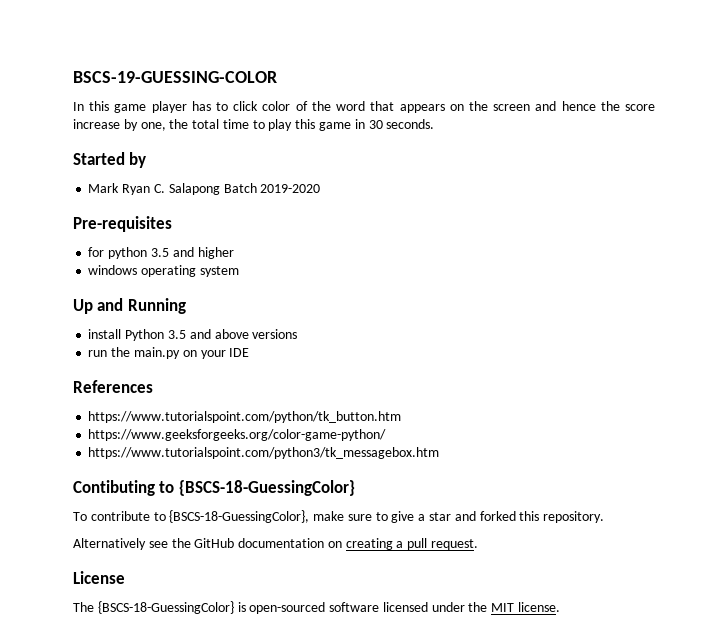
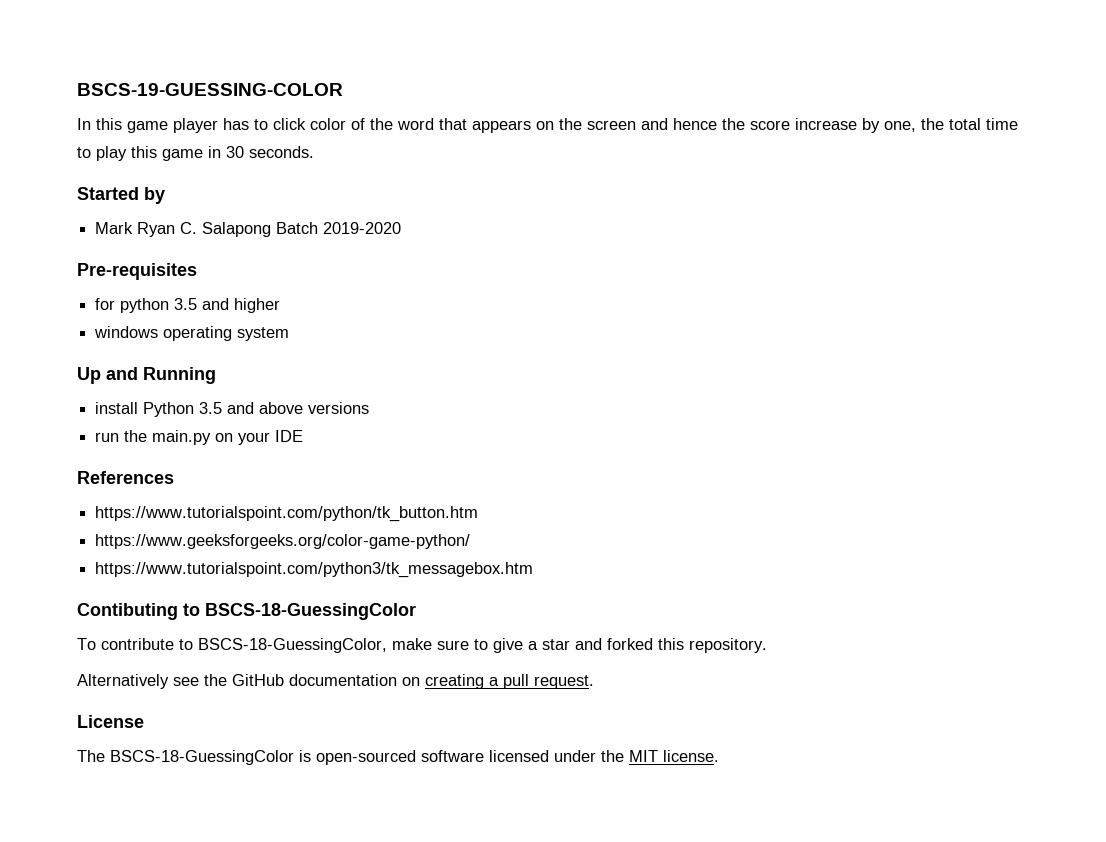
- Contibuting to {BSCS-18-GuessingColor}
+ Contibuting to BSCS-18-GuessingColor
- To contribute to {BSCS-18-GuessingColor}, make sure to give a star and forked this repository.
+ To contribute to BSCS-18-GuessingColor, make sure to give a star and forked this repository.
- The {BSCS-18-GuessingColor} is open-sourced software licensed under the MIT license.
+ The BSCS-18-GuessingColor is open-sourced software licensed under the MIT license.

